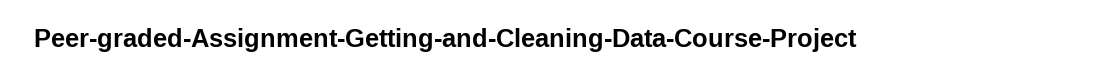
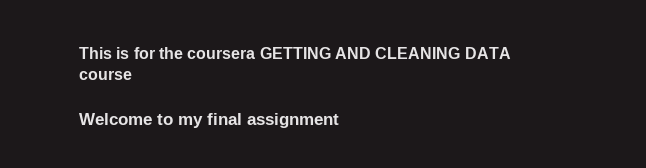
- Peer-graded-Assignment-Getting-and-Cleaning-Data-Course-Project
+ This is for the coursera GETTING AND CLEANING DATA course
+ Welcome to my final assignment

